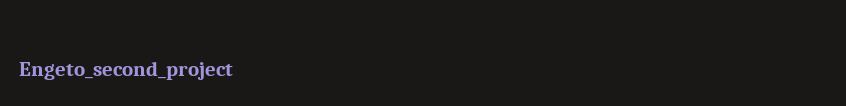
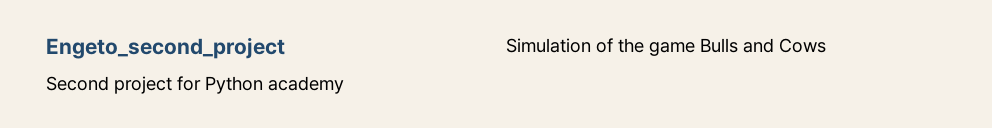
+ Second project for Python academy
+ Simulation of the game Bulls and Cows

